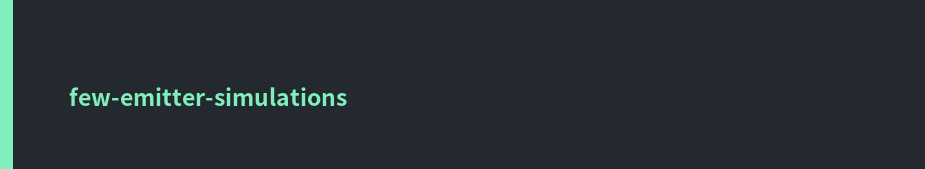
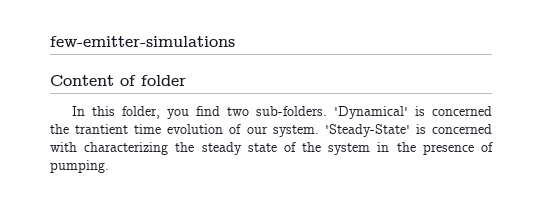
+ Content of folder
+ In this folder, you find two sub-folders. 'Dynamical' is concerned the trantient time evolution of our system. 'Steady-State' is concerned with characterizing the steady state of the system in the presence of pumping.

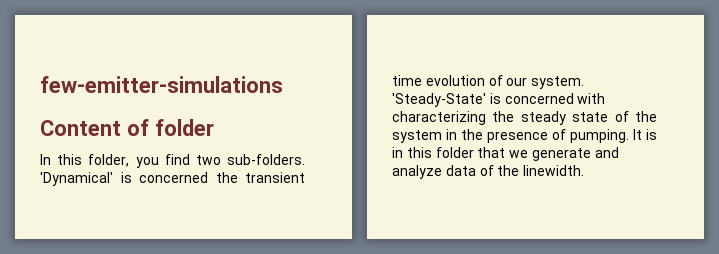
- 'Dynamical' is concerned the trantient time evolution of our system.
+ 'Dynamical' is concerned the transient time evolution of our system.
+ It is in this folder that we generate and analyze data of the linewidth.

